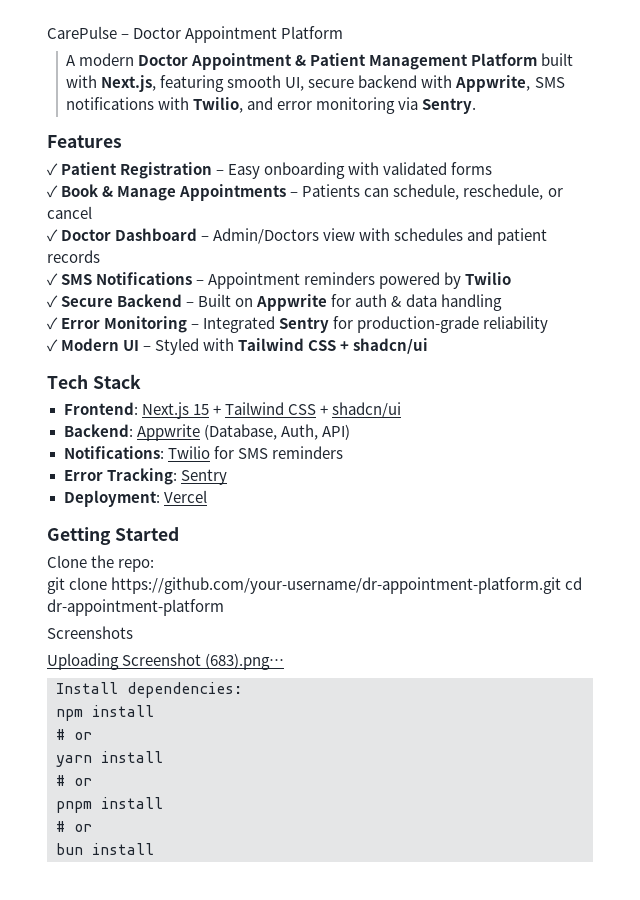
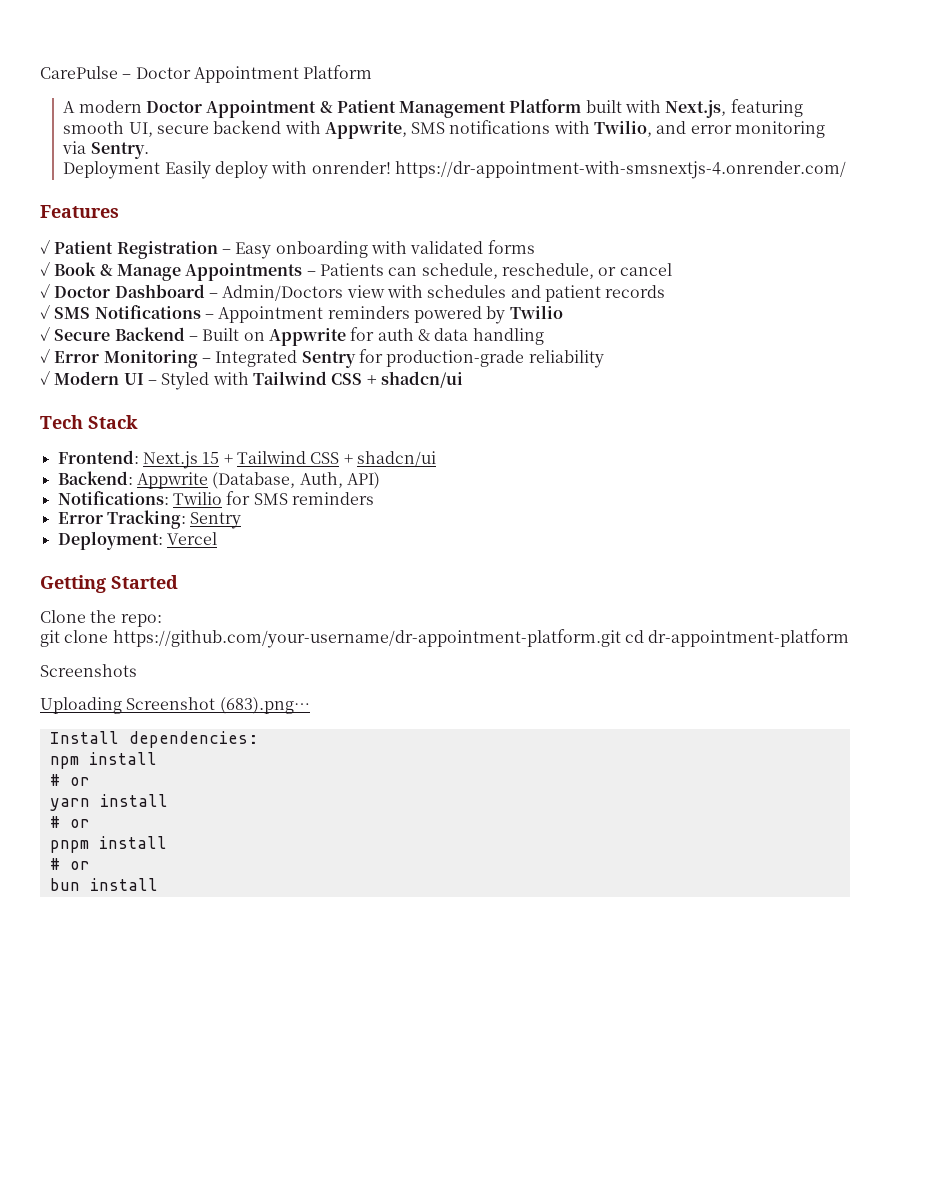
+ Deployment Easily deploy with onrender! https://dr-appointment-with-smsnextjs-4.onrender.com/

